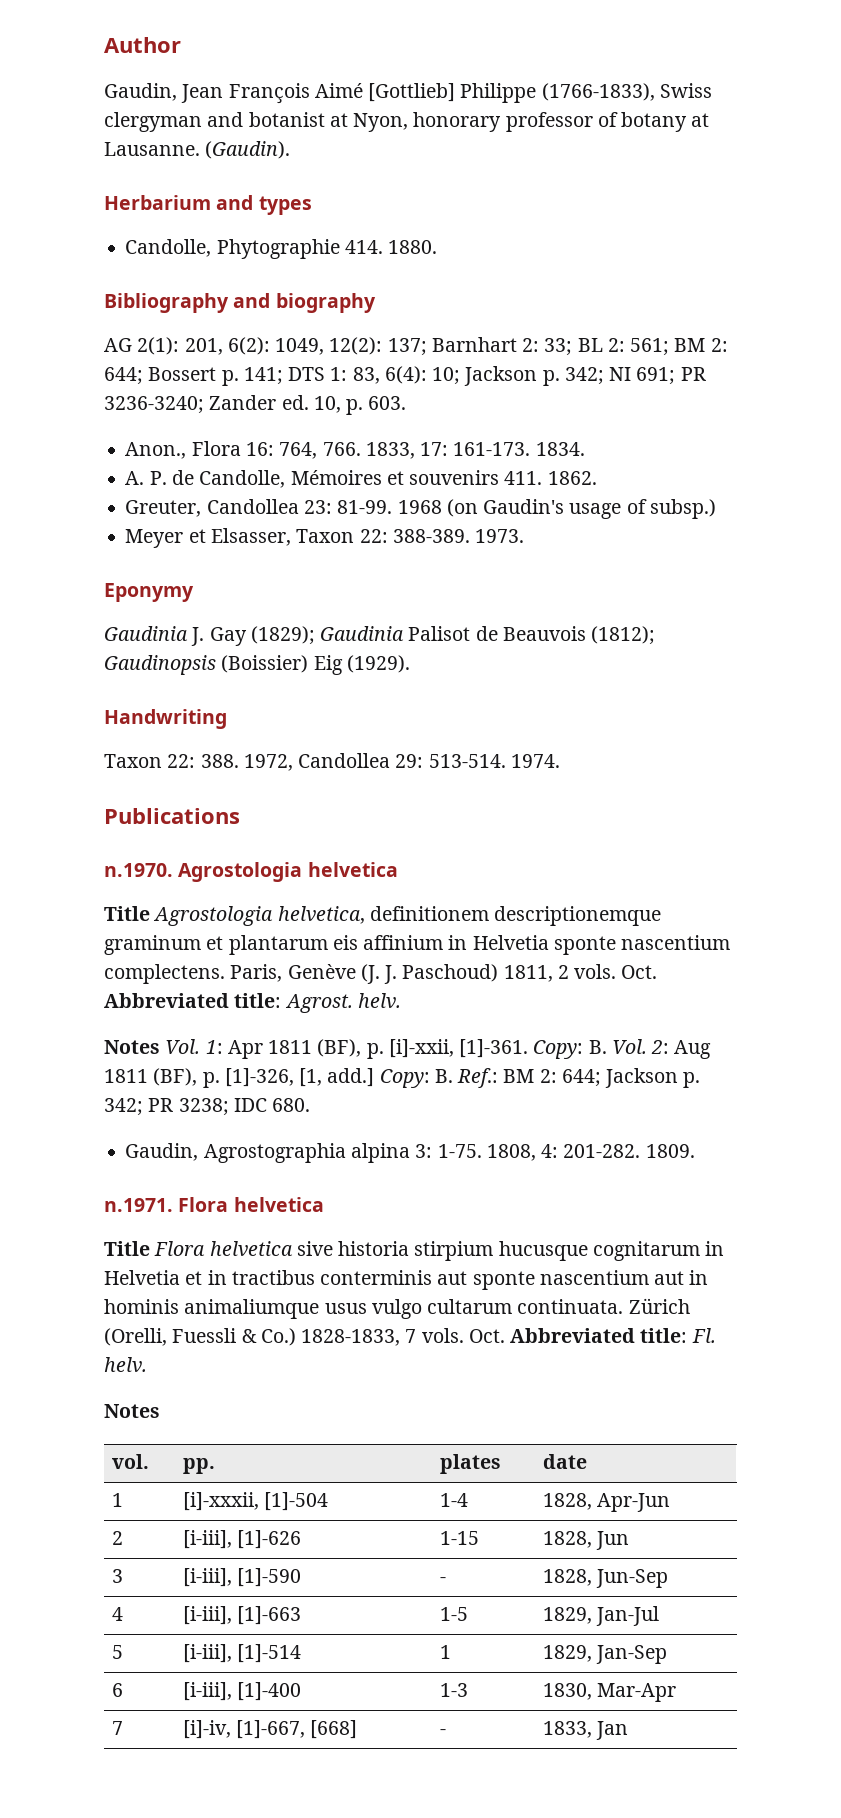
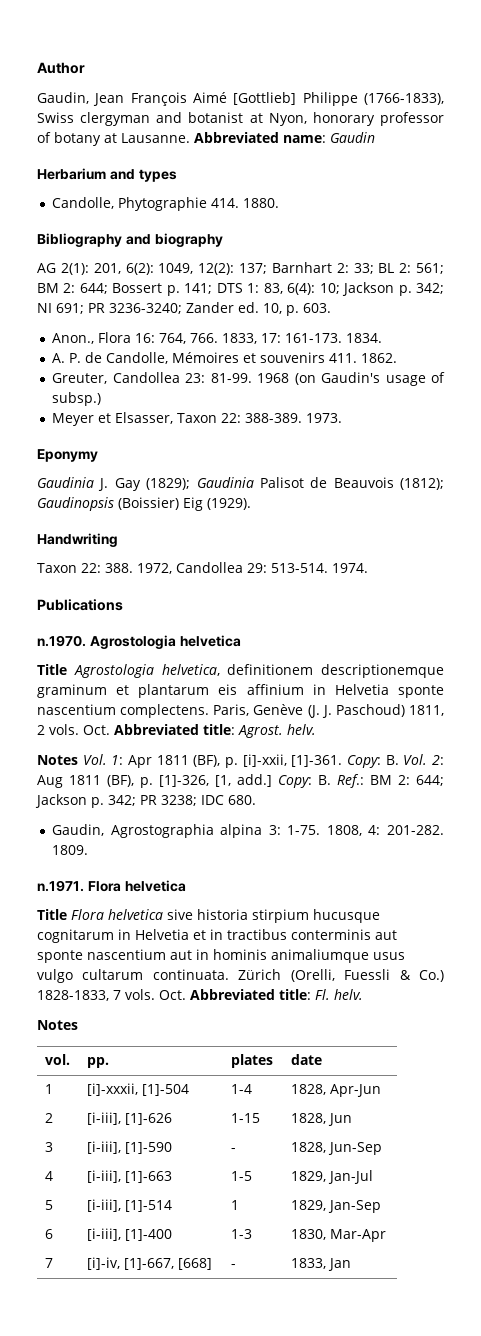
- (Gaudin).
+ Abbreviated name: Gaudin

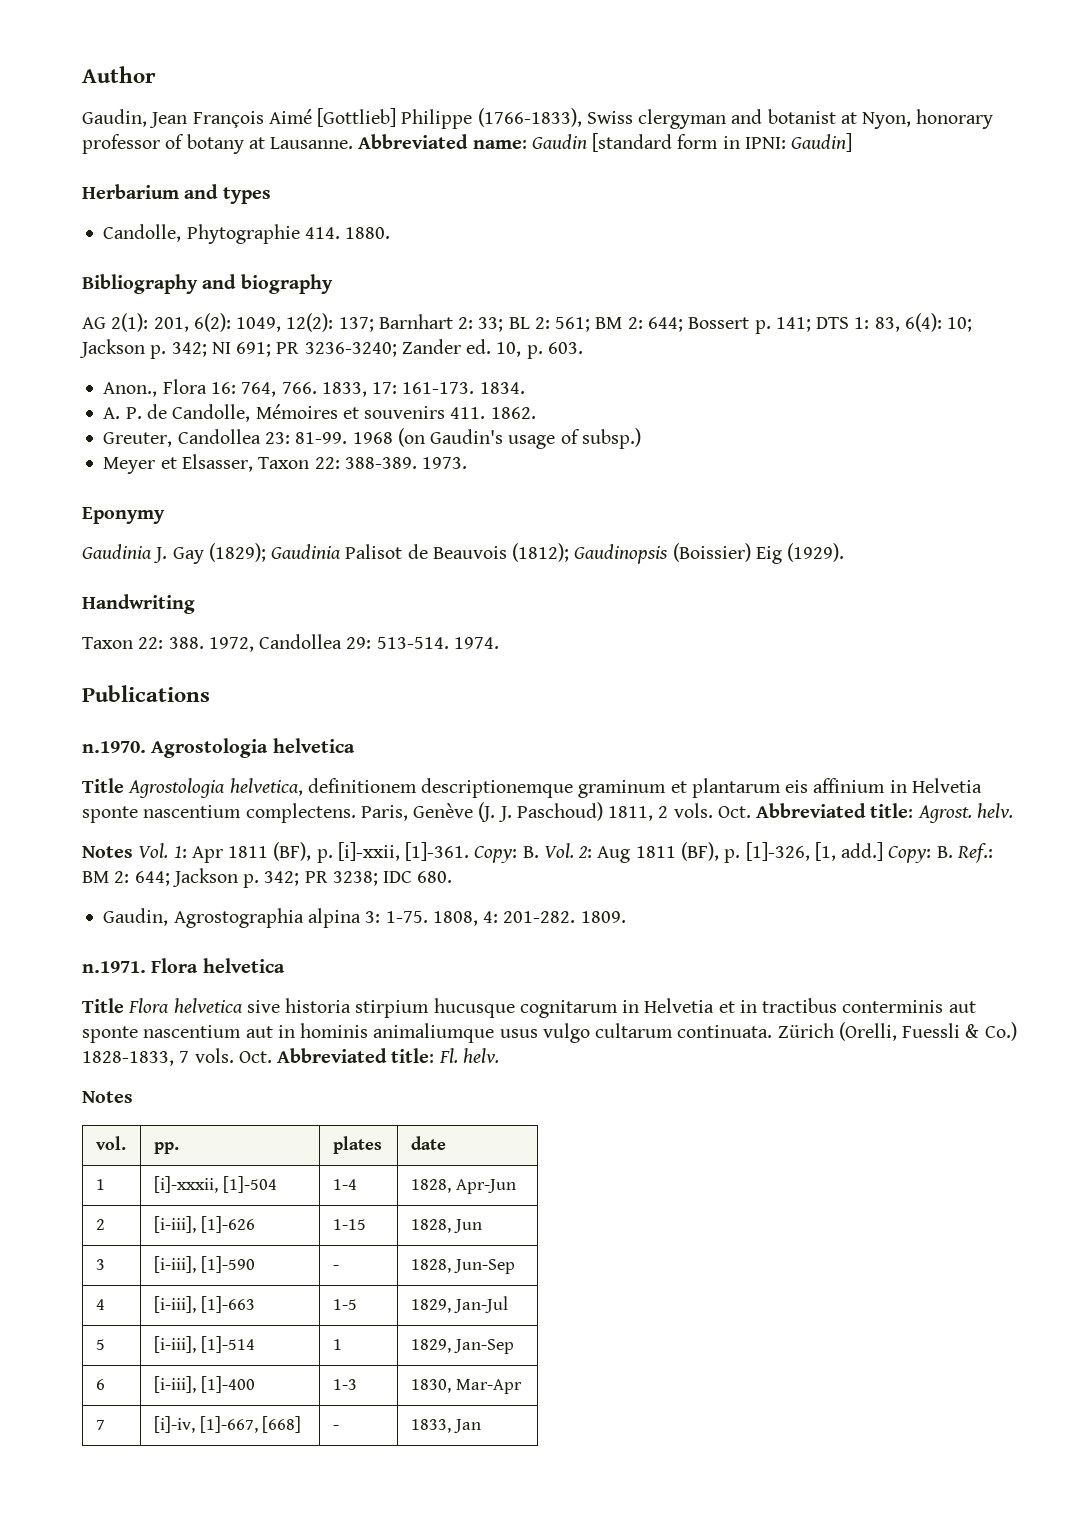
- Abbreviated name: Gaudin
+ Abbreviated name: Gaudin [standard form in IPNI: Gaudin]

